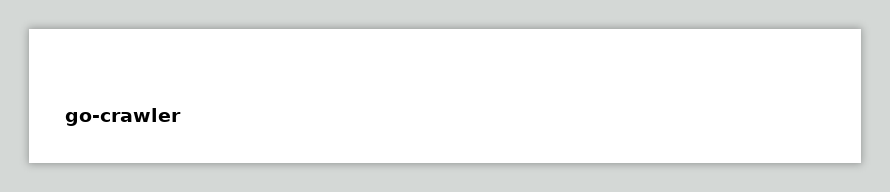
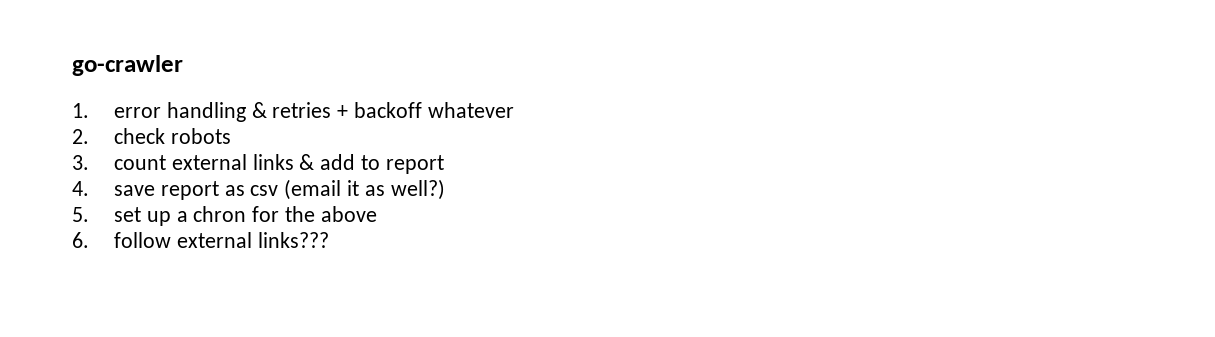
+ 1. error handling & retries + backoff whatever
+ 2. check robots
+ 3. count external links & add to report
+ 4. save report as csv (email it as well?)
+ 5. set up a chron for the above
+ 6. follow external links???

